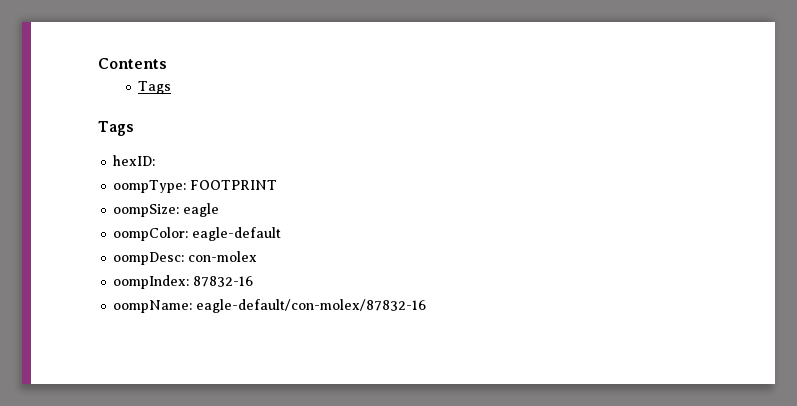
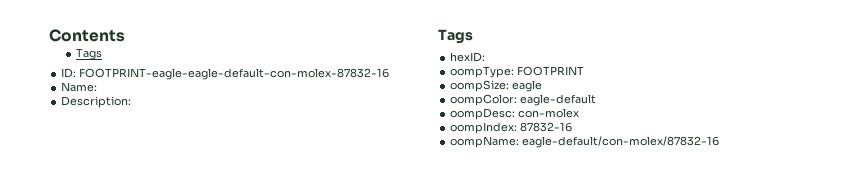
+ ID: FOOTPRINT-eagle-eagle-default-con-molex-87832-16
+ Name:
+ Description:

